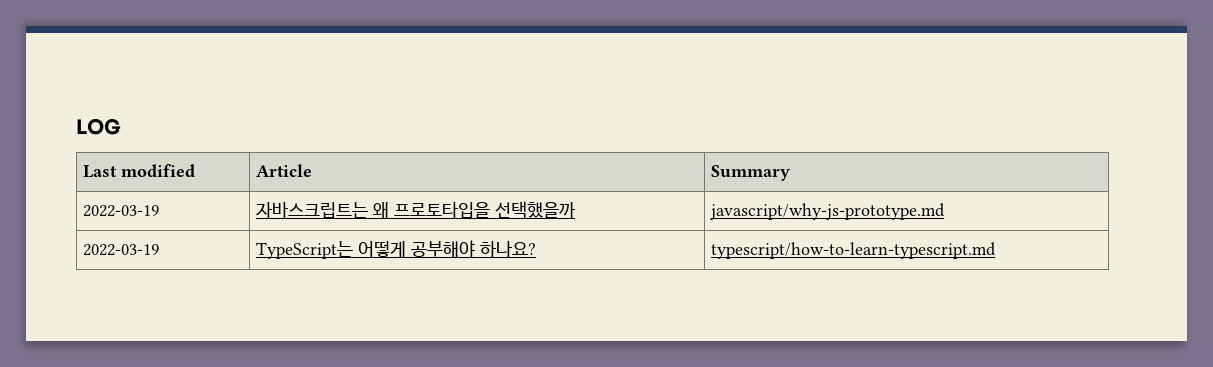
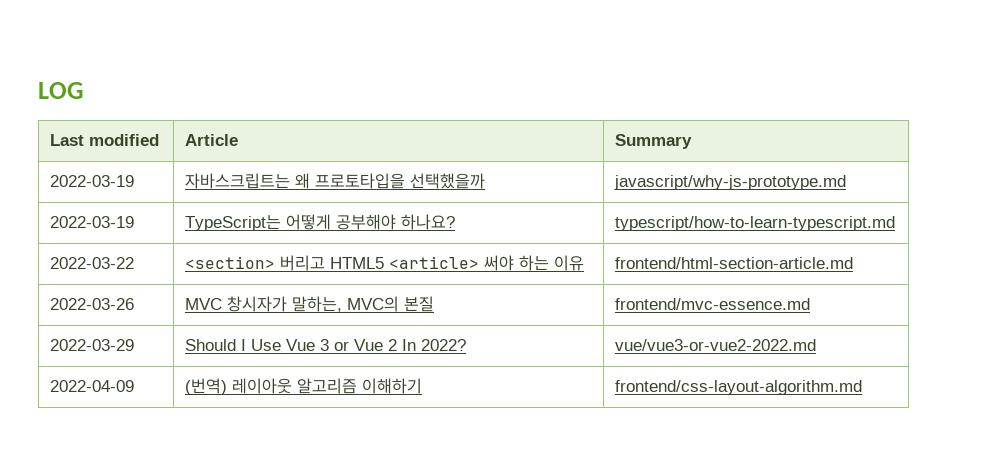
+ 2022-03-22 | <section> 버리고 HTML5 <article> 써야 하는 이유 | frontend/html-section-article.md
+ 2022-03-26 | MVC 창시자가 말하는, MVC의 본질 | frontend/mvc-essence.md
+ 2022-03-29 | Should I Use Vue 3 or Vue 2 In 2022? | vue/vue3-or-vue2-2022.md
+ 2022-04-09 | (번역) 레이아웃 알고리즘 이해하기 | frontend/css-layout-algorithm.md

